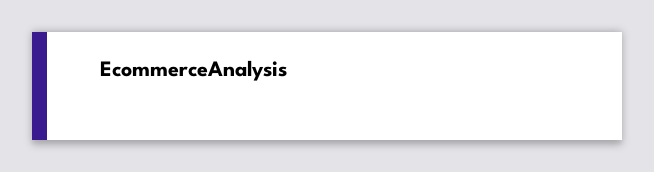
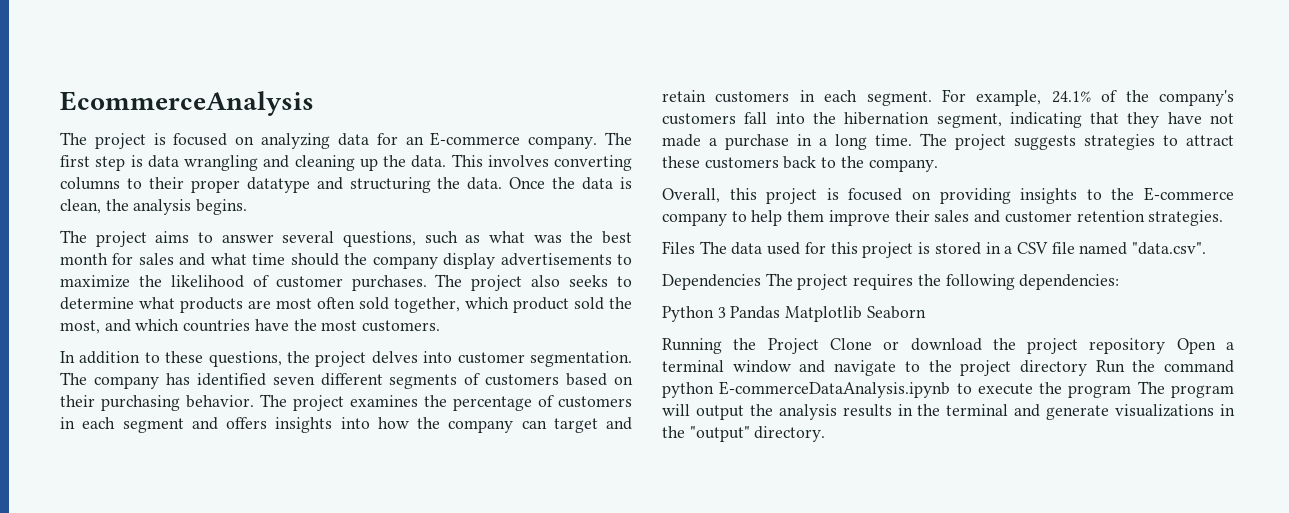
+ The project is focused on analyzing data for an E-commerce company. The first step is data wrangling and cleaning up the data. This involves converting columns to their proper datatype and structuring the data. Once the data is clean, the analysis begins.
+ The project aims to answer several questions, such as what was the best month for sales and what time should the company display advertisements to maximize the likelihood of customer purchases. The project also seeks to determine what products are most often sold together, which product sold the most, and which countries have the most customers.
+ In addition to these questions, the project delves into customer segmentation. The company has identified seven different segments of customers based on their purchasing behavior. The project examines the percentage of customers in each segment and offers insights into how the company can target and retain customers in each segment. For example, 24.1% of the company's customers fall into the hibernation segment, indicating that they have not made a purchase in a long time. The project suggests strategies to attract these customers back to the company.
+ Overall, this project is focused on providing insights to the E-commerce company to help them improve their sales and customer retention strategies.
+ Files The data used for this project is stored in a CSV file named "data.csv".
+ Dependencies The project requires the following dependencies:
+ Python 3 Pandas Matplotlib Seaborn
+ Running the Project Clone or download the project repository Open a terminal window and navigate to the project directory Run the command python E-commerceDataAnalysis.ipynb to execute the program The program will output the analysis results in the terminal and generate visualizations in the "output" directory.

